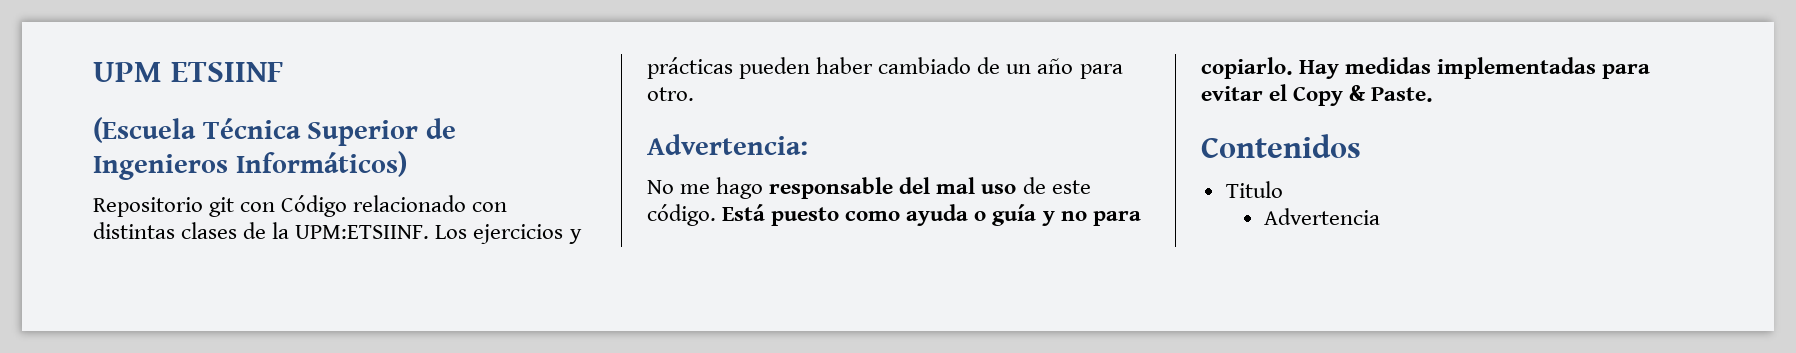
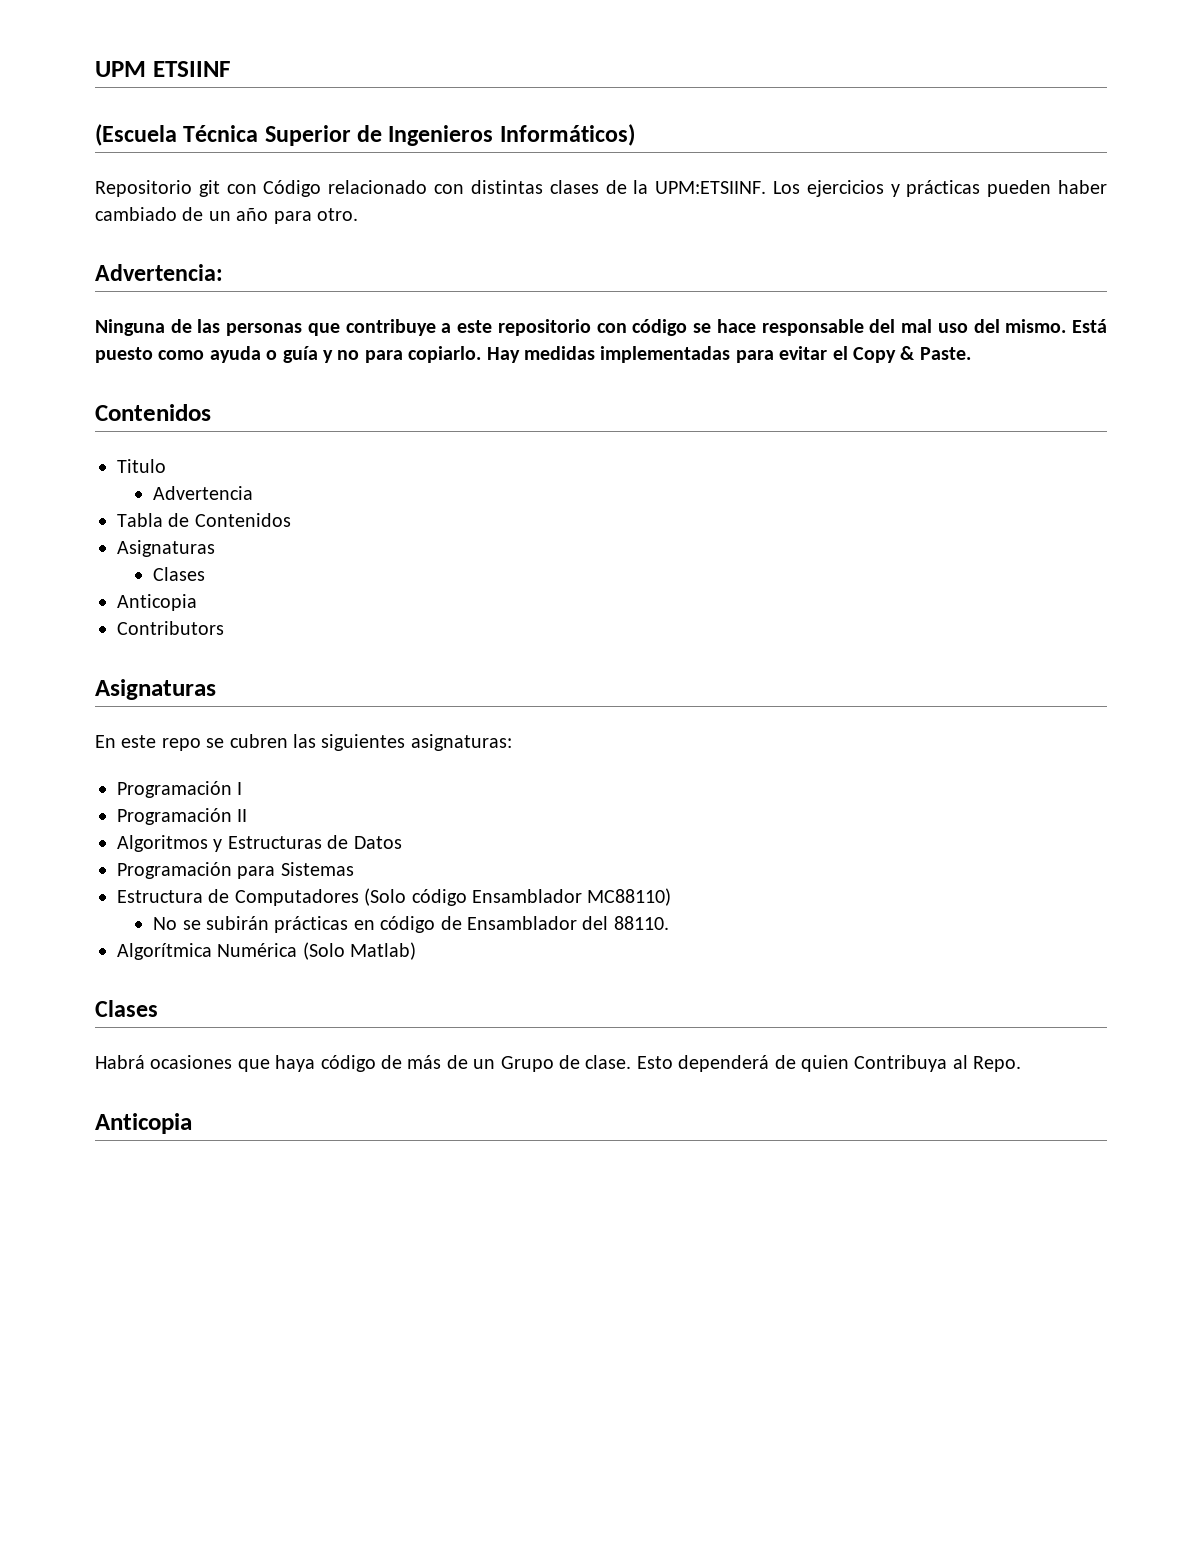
- No me hago responsable del mal uso de este código.
+ Ninguna de las personas que contribuye a este repositorio con código se hace responsable del mal uso del mismo.
+ Tabla de Contenidos
+ Asignaturas
+ Clases
+ Anticopia
+ Contributors
+ Asignaturas
+ En este repo se cubren las siguientes asignaturas:
+ Programación I
+ Programación II
+ Algoritmos y Estructuras de Datos
+ Programación para Sistemas
+ Estructura de Computadores (Solo código Ensamblador MC88110)
+ No se subirán prácticas en código de Ensamblador del 88110.
+ Algorítmica Numérica (Solo Matlab)
+ Clases
+ Habrá ocasiones que haya código de más de un Grupo de clase. Esto dependerá de quien Contribuya al Repo.
+ Anticopia

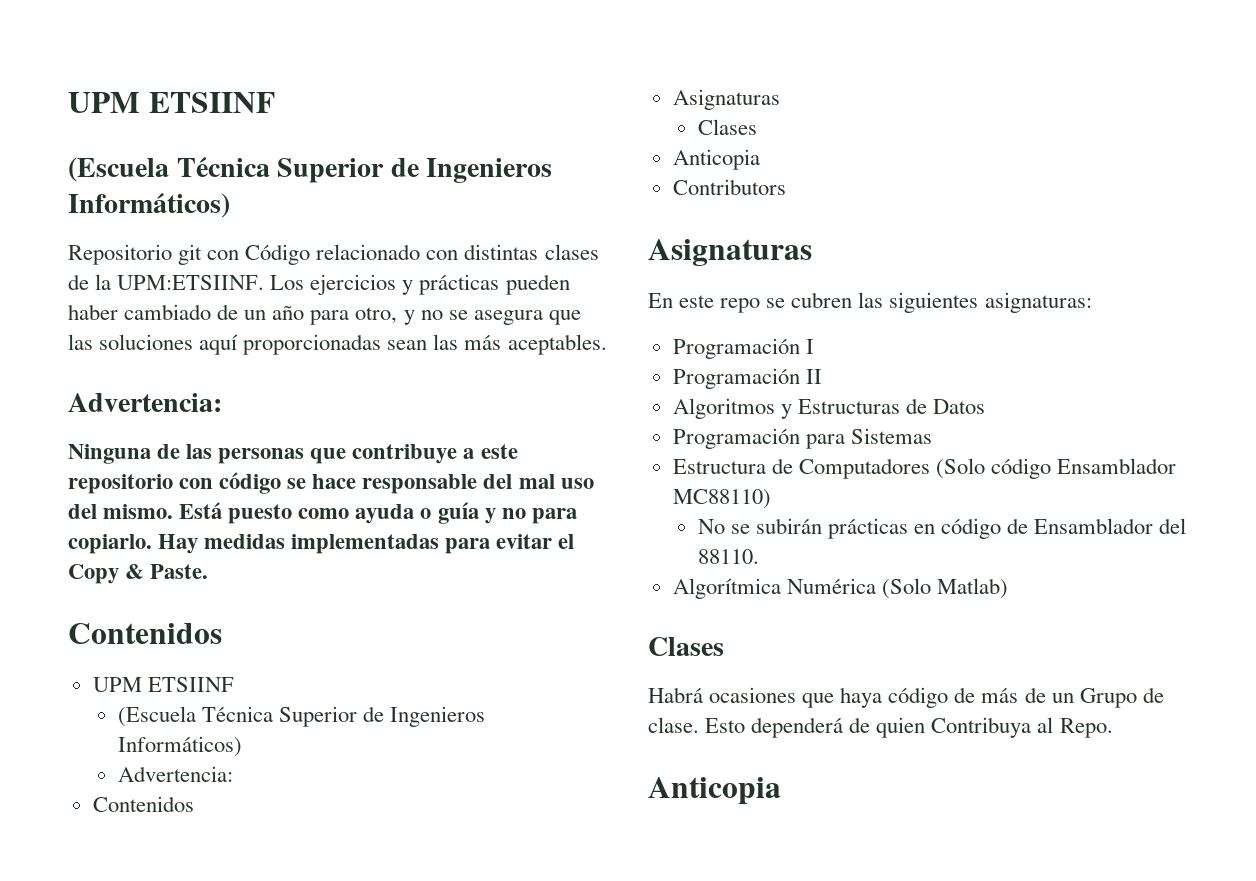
- Los ejercicios y prácticas pueden haber cambiado de un año para otro.
+ Los ejercicios y prácticas pueden haber cambiado de un año para otro, y no se asegura que las soluciones aquí proporcionadas sean las más aceptables.
  Hay medidas implementadas para evitar el Copy & Paste.
  Contenidos
- Titulo
- Advertencia
- Tabla de Contenidos
+ UPM ETSIINF
+ (Escuela Técnica Superior de Ingenieros Informáticos)
+ Advertencia:
+ Contenidos

